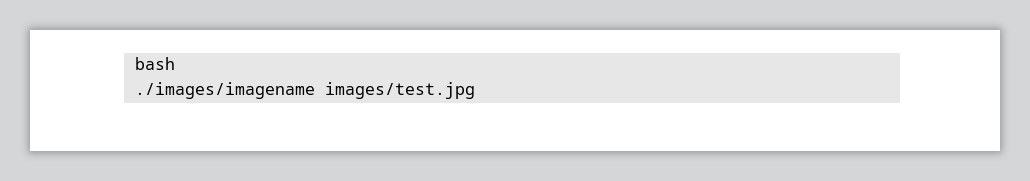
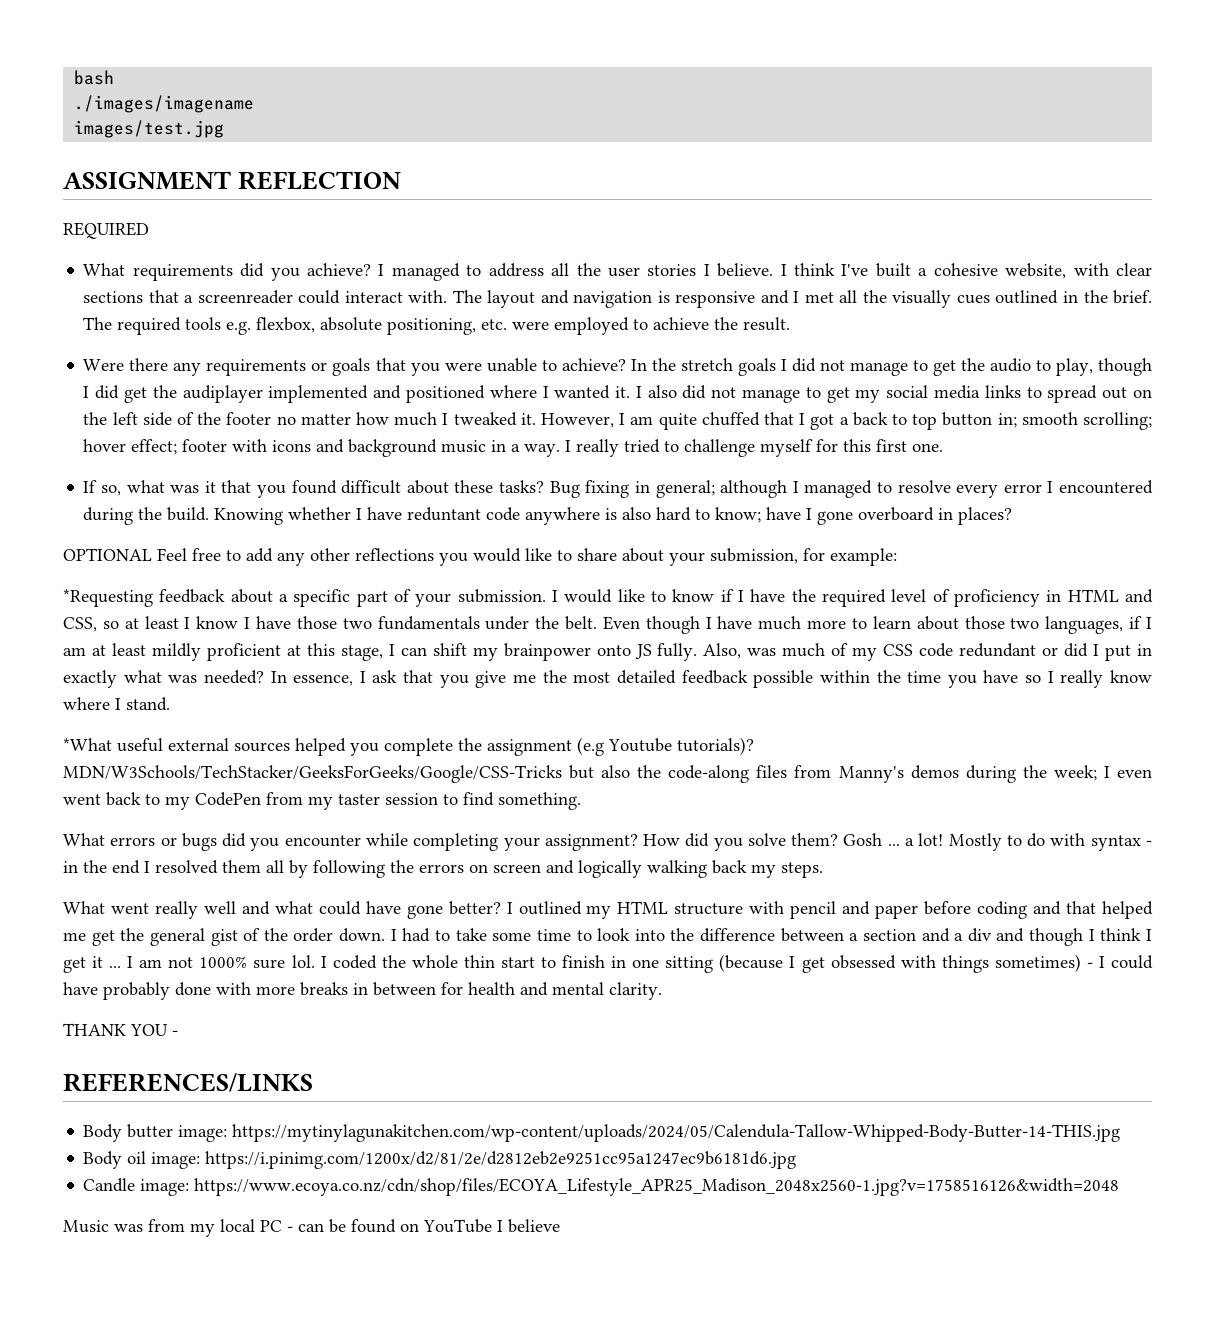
- ./images/imagename images/test.jpg
+ ./images/imagename
+ images/test.jpg
+ ASSIGNMENT REFLECTION
+ REQUIRED
+ What requirements did you achieve? I managed to address all the user stories I believe. I think I've built a cohesive website, with clear sections that a screenreader could interact with. The layout and navigation is responsive and I met all the visually cues outlined in the brief. The required tools e.g. flexbox, absolute positioning, etc. were employed to achieve the result.
+ Were there any requirements or goals that you were unable to achieve? In the stretch goals I did not manage to get the audio to play, though I did get the audiplayer implemented and positioned where I wanted it. I also did not manage to get my social media links to spread out on the left side of the footer no matter how much I tweaked it. However, I am quite chuffed that I got a back to top button in; smooth scrolling; hover effect; footer with icons and background music in a way. I really tried to challenge myself for this first one.
+ If so, what was it that you found difficult about these tasks? Bug fixing in general; although I managed to resolve every error I encountered during the build. Knowing whether I have reduntant code anywhere is also hard to know; have I gone overboard in places?
+ OPTIONAL Feel free to add any other reflections you would like to share about your submission, for example:
+ *Requesting feedback about a specific part of your submission. I would like to know if I have the required level of proficiency in HTML and CSS, so at least I know I have those two fundamentals under the belt. Even though I have much more to learn about those two languages, if I am at least mildly proficient at this stage, I can shift my brainpower onto JS fully. Also, was much of my CSS code redundant or did I put in exactly what was needed? In essence, I ask that you give me the most detailed feedback possible within the time you have so I really know where I stand.
+ *What useful external sources helped you complete the assignment (e.g Youtube tutorials)? MDN/W3Schools/TechStacker/GeeksForGeeks/Google/CSS-Tricks but also the code-along files from Manny's demos during the week; I even went back to my CodePen from my taster session to find something.
+ What errors or bugs did you encounter while completing your assignment? How did you solve them? Gosh ... a lot! Mostly to do with syntax - in the end I resolved them all by following the errors on screen and logically walking back my steps.
+ What went really well and what could have gone better? I outlined my HTML structure with pencil and paper before coding and that helped me get the general gist of the order down. I had to take some time to look into the difference between a section and a div and though I think I get it ... I am not 1000% sure lol. I coded the whole thin start to finish in one sitting (because I get obsessed with things sometimes) - I could have probably done with more breaks in between for health and mental clarity.
+ THANK YOU -
+ REFERENCES/LINKS
+ Body butter image: https://mytinylagunakitchen.com/wp-content/uploads/2024/05/Calendula-Tallow-Whipped-Body-Butter-14-THIS.jpg
+ Body oil image: https://i.pinimg.com/1200x/d2/81/2e/d2812eb2e9251cc95a1247ec9b6181d6.jpg
+ Candle image: https://www.ecoya.co.nz/cdn/shop/files/ECOYA_Lifestyle_APR25_Madison_2048x2560-1.jpg?v=1758516126&width=2048
+ Music was from my local PC - can be found on YouTube I believe

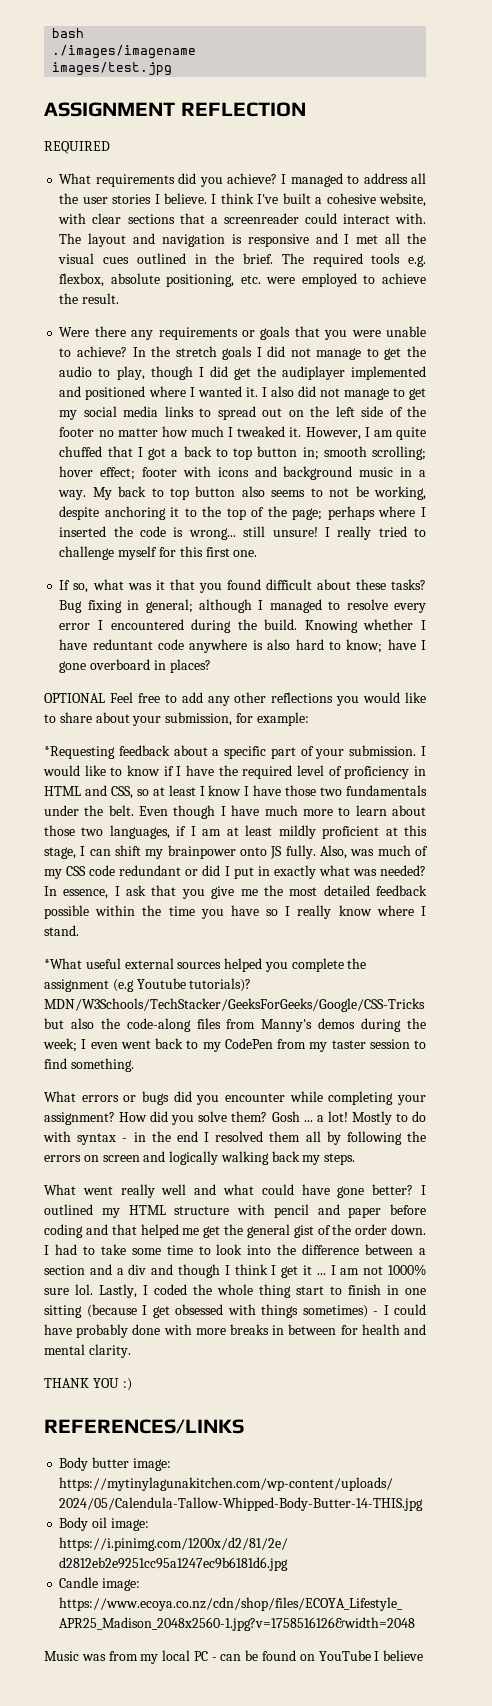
- The layout and navigation is responsive and I met all the visually cues outlined in the brief.
+ The layout and navigation is responsive and I met all the visual cues outlined in the brief.
+ My back to top button also seems to not be working, despite anchoring it to the top of the page; perhaps where I inserted the code is wrong... still unsure!
- I coded the whole thin start to finish in one sitting (because I get obsessed with things sometimes) - I could have probably done with more breaks in between for health and mental clarity.
+ Lastly, I coded the whole thing start to finish in one sitting (because I get obsessed with things sometimes) - I could have probably done with more breaks in between for health and mental clarity.
- THANK YOU -
+ THANK YOU :)

